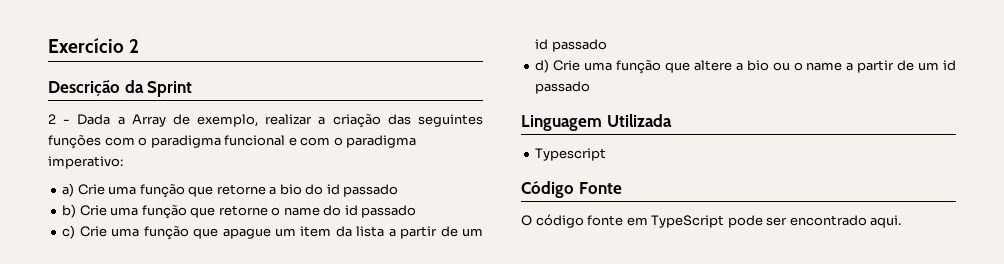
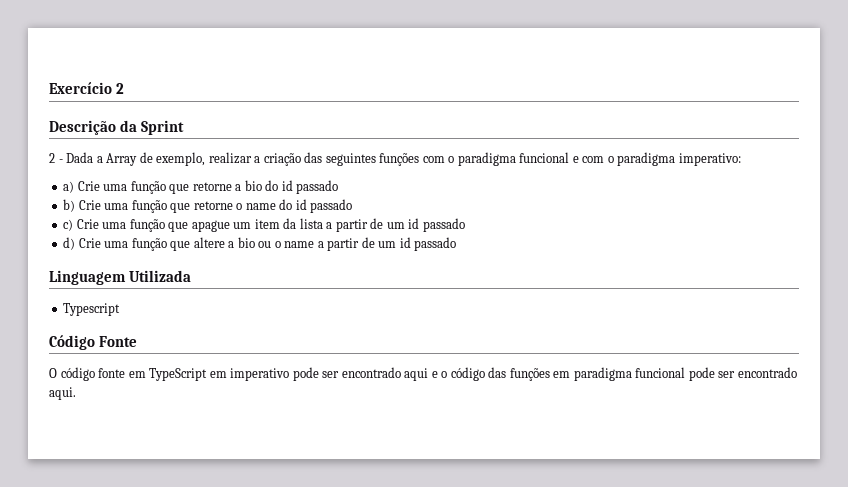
- O código fonte em TypeScript pode ser encontrado aqui.
+ O código fonte em TypeScript em imperativo pode ser encontrado aqui e o código das funções em paradigma funcional pode ser encontrado aqui.

